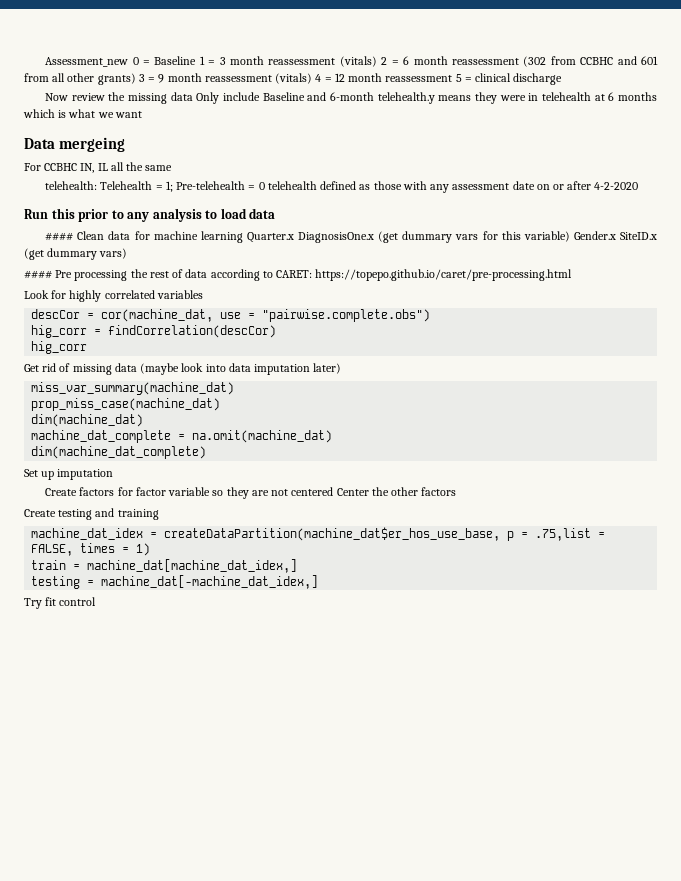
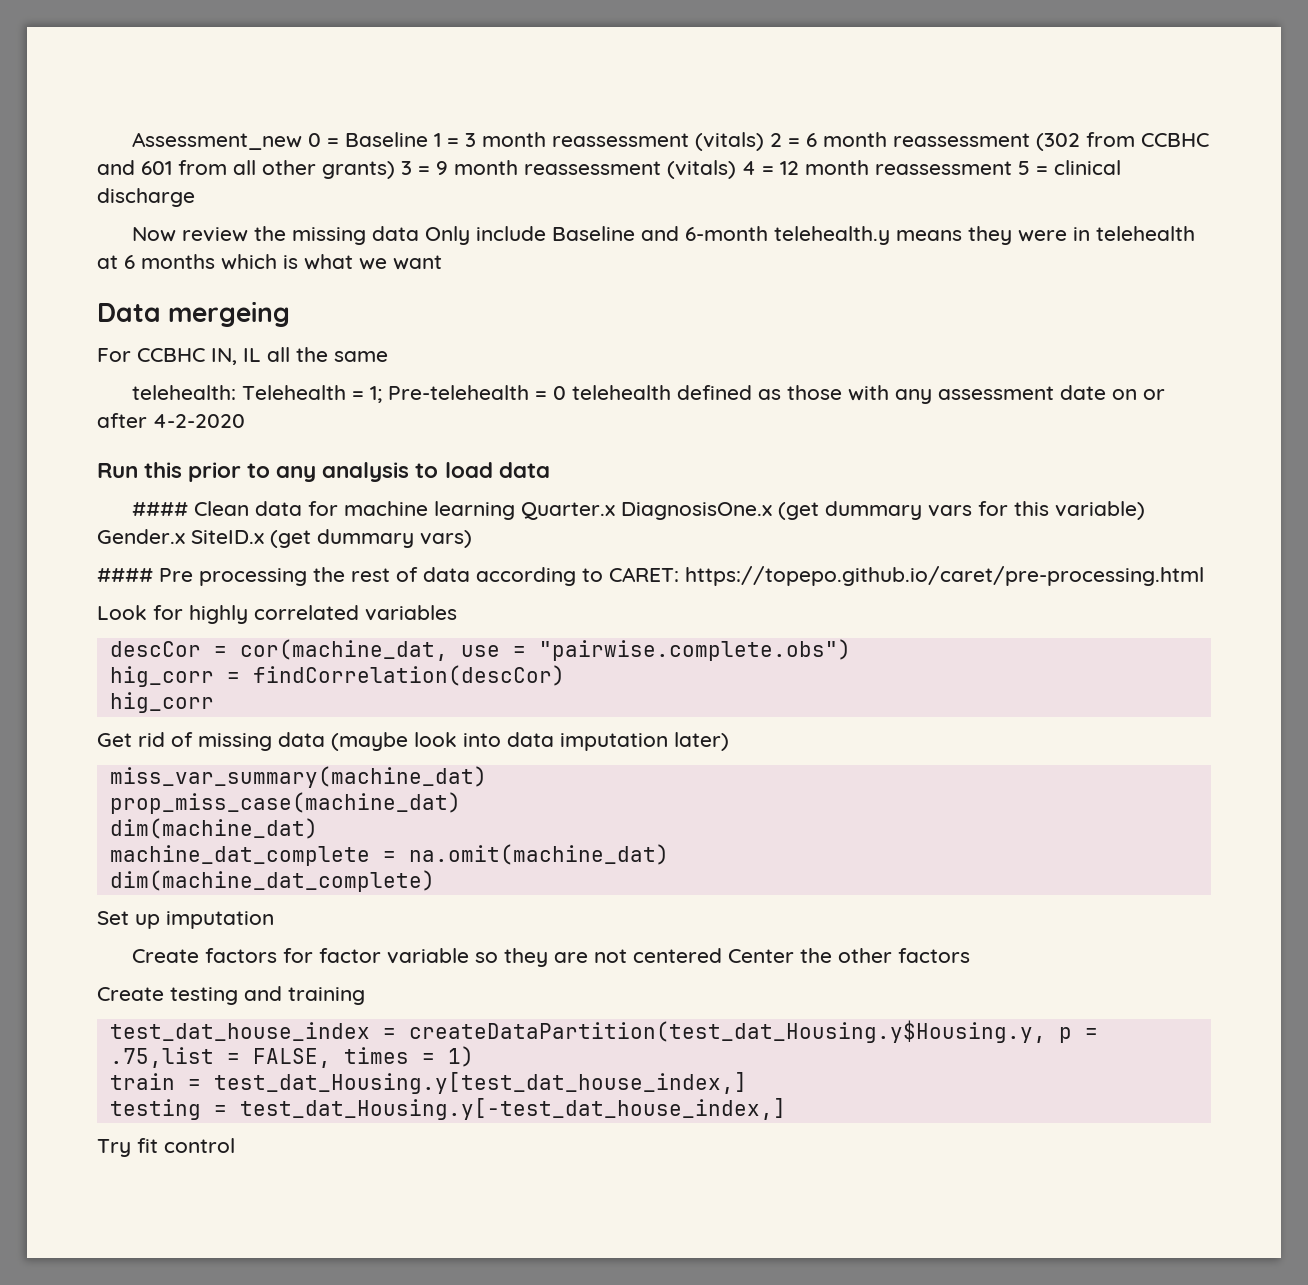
- machine_dat_idex = createDataPartition(machine_dat$er_hos_use_base, p = .75,list = FALSE, times = 1)
+ test_dat_house_index = createDataPartition(test_dat_Housing.y$Housing.y, p = .75,list = FALSE, times = 1)
- train = machine_dat[machine_dat_idex,]
+ train = test_dat_Housing.y[test_dat_house_index,]
- testing = machine_dat[-machine_dat_idex,]
+ testing = test_dat_Housing.y[-test_dat_house_index,]

